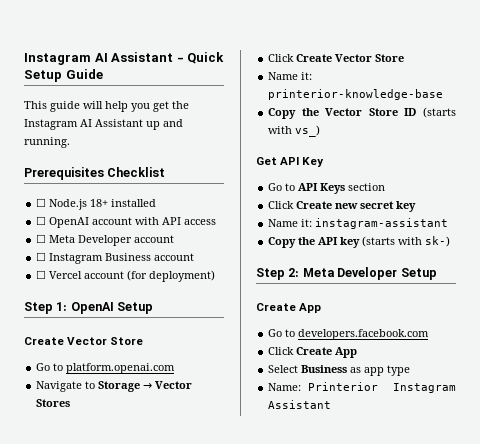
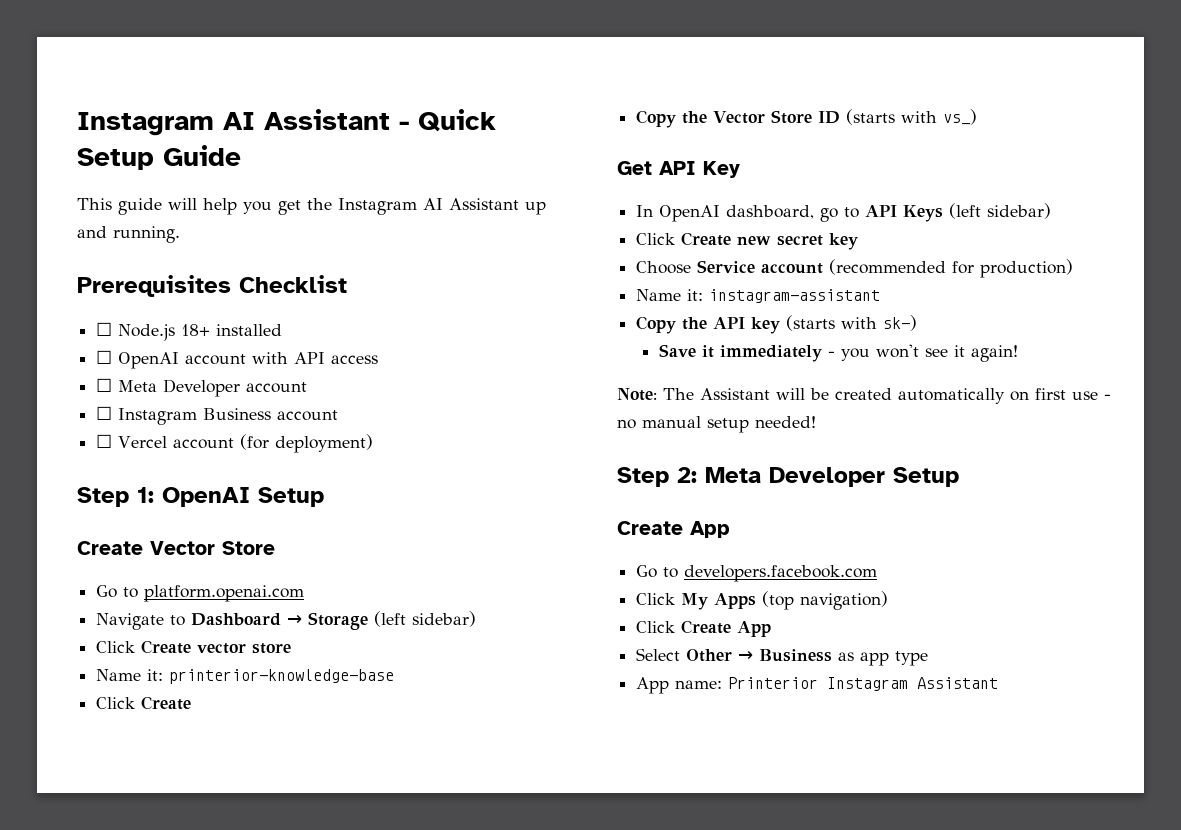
- Navigate to Storage → Vector Stores
- Click Create Vector Store
+ Navigate to Dashboard → Storage (left sidebar)
+ Click Create vector store
  Name it: printerior-knowledge-base
+ Click Create
- Go to API Keys section
+ In OpenAI dashboard, go to API Keys (left sidebar)
+ Choose Service account (recommended for production)
+ Save it immediately - you won't see it again!
+ Note: The Assistant will be created automatically on first use - no manual setup needed!
+ Click My Apps (top navigation)
- Select Business as app type
+ Select Other → Business as app type
- Name: Printerior Instagram Assistant
+ App name: Printerior Instagram Assistant

